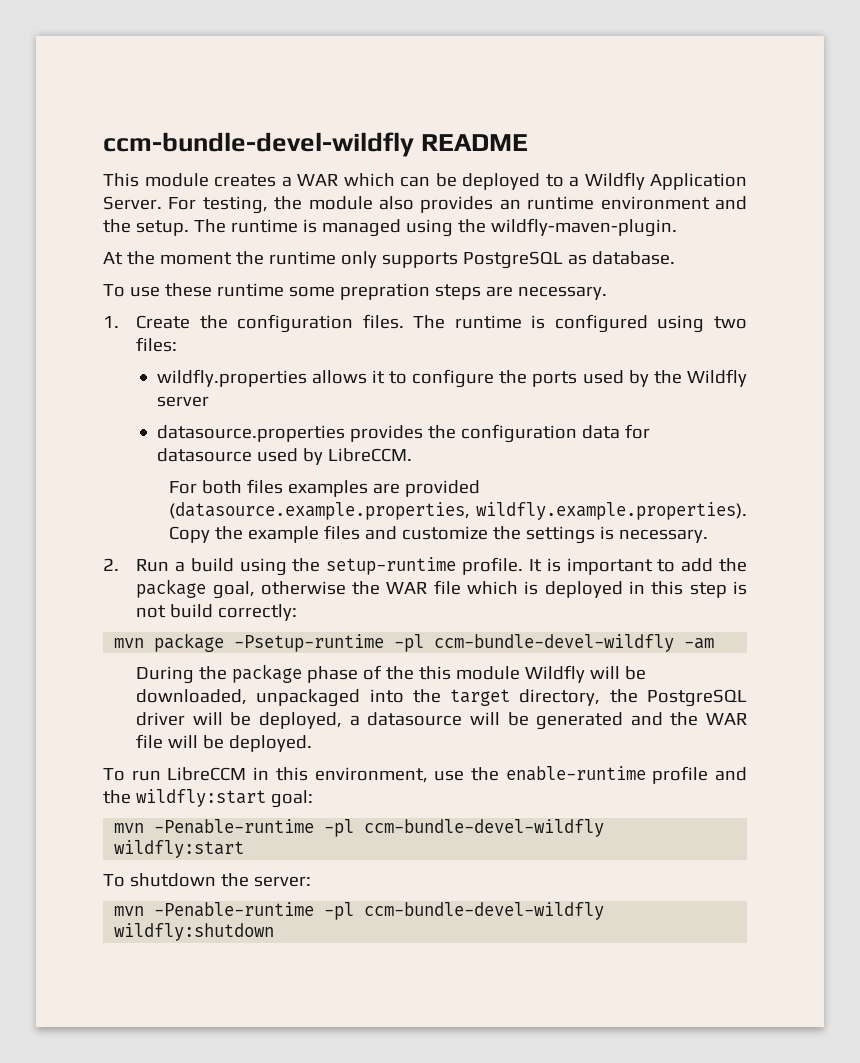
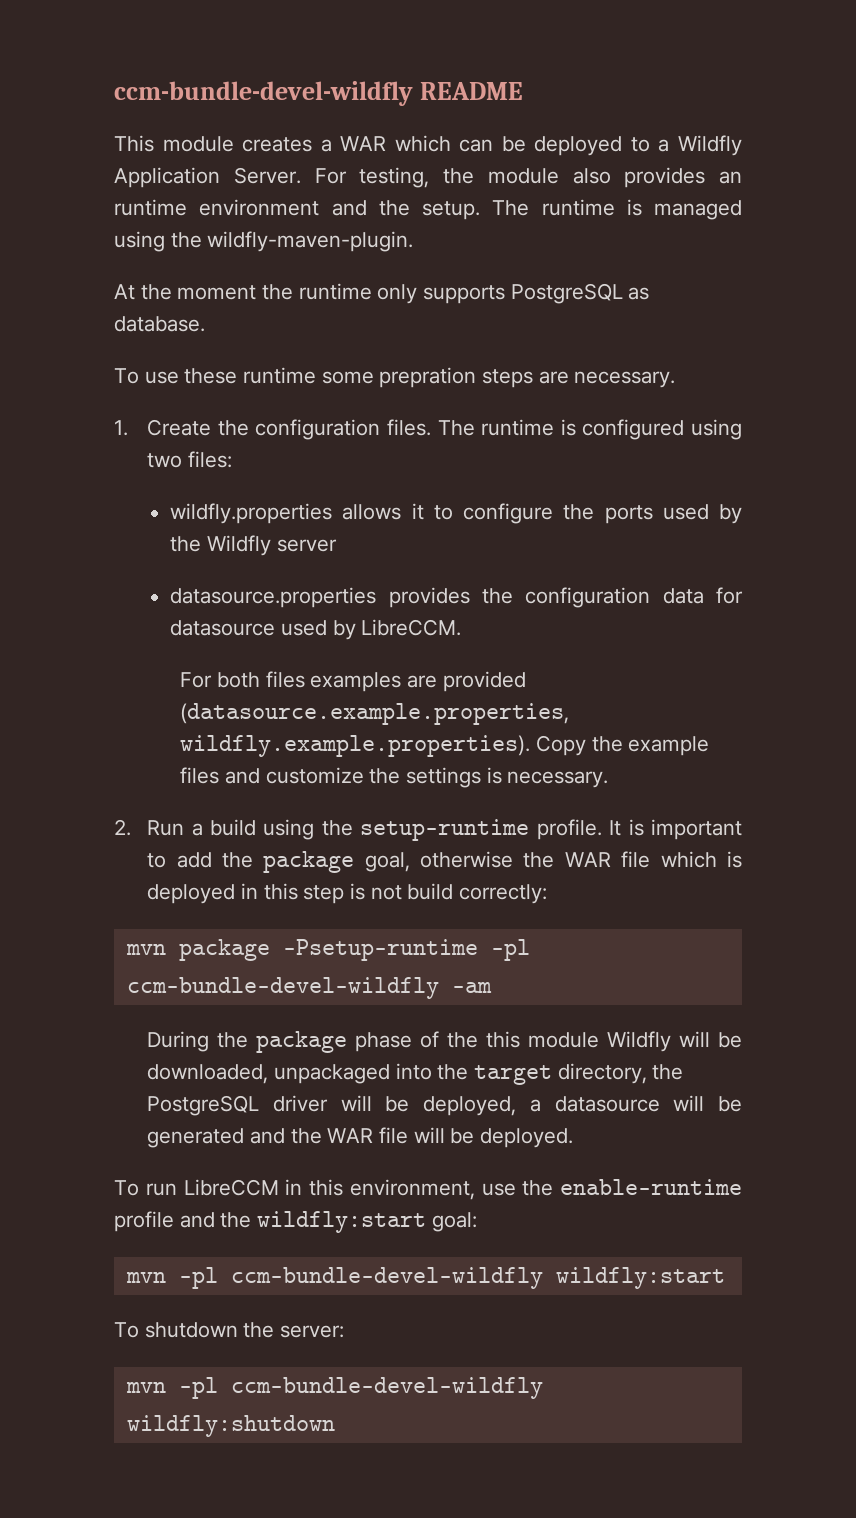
- mvn -Penable-runtime -pl ccm-bundle-devel-wildfly wildfly:start
+ mvn -pl ccm-bundle-devel-wildfly wildfly:start
- mvn -Penable-runtime -pl ccm-bundle-devel-wildfly wildfly:shutdown
+ mvn -pl ccm-bundle-devel-wildfly wildfly:shutdown

